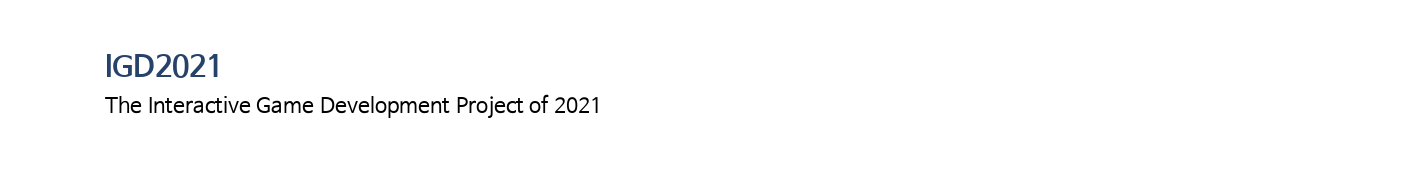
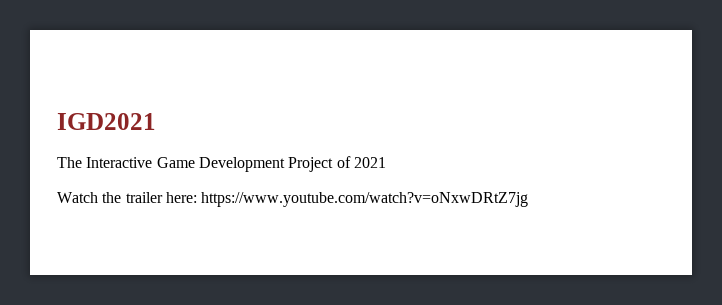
+ Watch the trailer here: https://www.youtube.com/watch?v=oNxwDRtZ7jg

